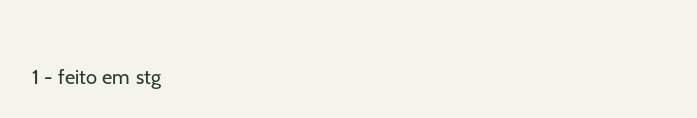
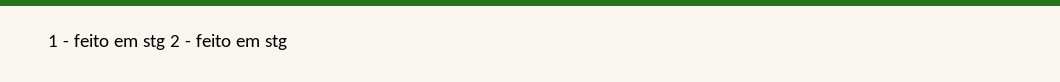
- 1 - feito em stg
+ 1 - feito em stg 2 - feito em stg

